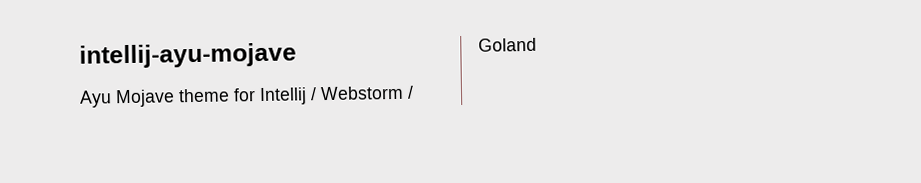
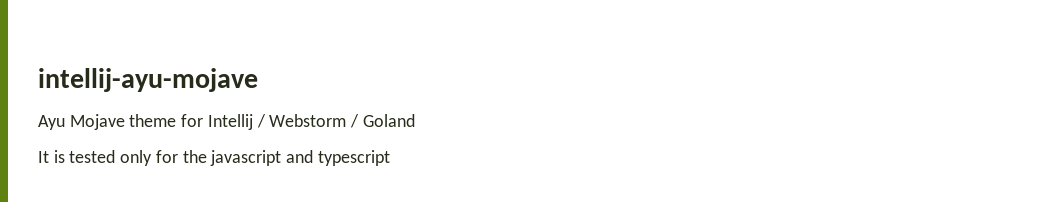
+ It is tested only for the javascript and typescript

